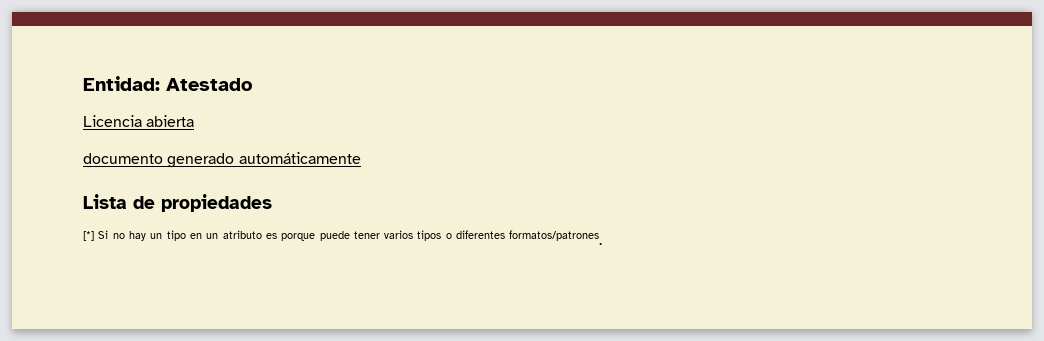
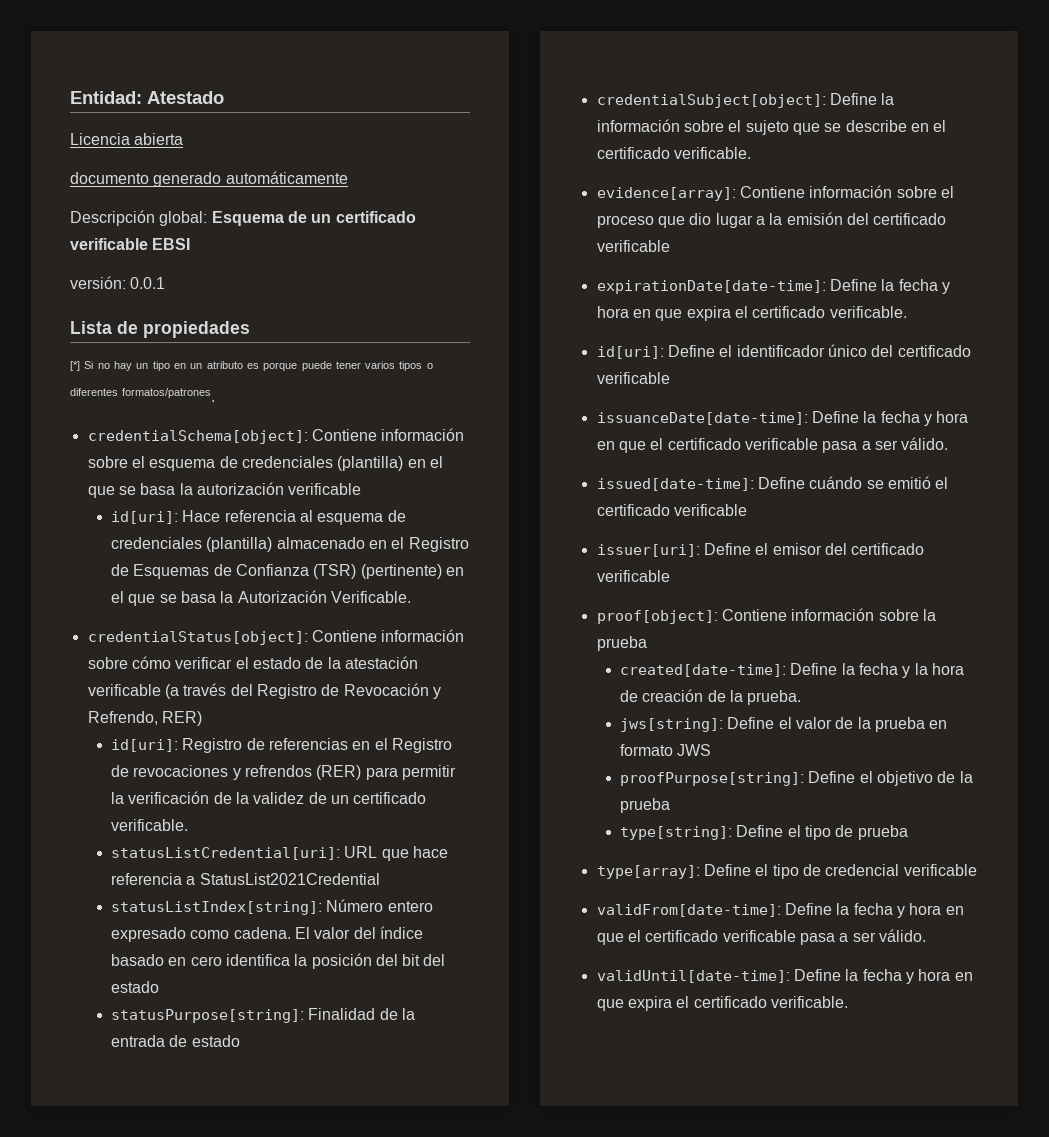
+ Descripción global: Esquema de un certificado verificable EBSI
+ versión: 0.0.1
+ credentialSchema[object]: Contiene información sobre el esquema de credenciales (plantilla) en el que se basa la autorización verificable
+ id[uri]: Hace referencia al esquema de credenciales (plantilla) almacenado en el Registro de Esquemas de Confianza (TSR) (pertinente) en el que se basa la Autorización Verificable.
+ credentialStatus[object]: Contiene información sobre cómo verificar el estado de la atestación verificable (a través del Registro de Revocación y Refrendo, RER)
+ id[uri]: Registro de referencias en el Registro de revocaciones y refrendos (RER) para permitir la verificación de la validez de un certificado verificable.
+ statusListCredential[uri]: URL que hace referencia a StatusList2021Credential
+ statusListIndex[string]: Número entero expresado como cadena. El valor del índice basado en cero identifica la posición del bit del estado
+ statusPurpose[string]: Finalidad de la entrada de estado
+ credentialSubject[object]: Define la información sobre el sujeto que se describe en el certificado verificable.
+ evidence[array]: Contiene información sobre el proceso que dio lugar a la emisión del certificado verificable
+ expirationDate[date-time]: Define la fecha y hora en que expira el certificado verificable.
+ id[uri]: Define el identificador único del certificado verificable
+ issuanceDate[date-time]: Define la fecha y hora en que el certificado verificable pasa a ser válido.
+ issued[date-time]: Define cuándo se emitió el certificado verificable
+ issuer[uri]: Define el emisor del certificado verificable
+ proof[object]: Contiene información sobre la prueba
+ created[date-time]: Define la fecha y la hora de creación de la prueba.
+ jws[string]: Define el valor de la prueba en formato JWS
+ proofPurpose[string]: Define el objetivo de la prueba
+ type[string]: Define el tipo de prueba
+ type[array]: Define el tipo de credencial verificable
+ validFrom[date-time]: Define la fecha y hora en que el certificado verificable pasa a ser válido.
+ validUntil[date-time]: Define la fecha y hora en que expira el certificado verificable.

